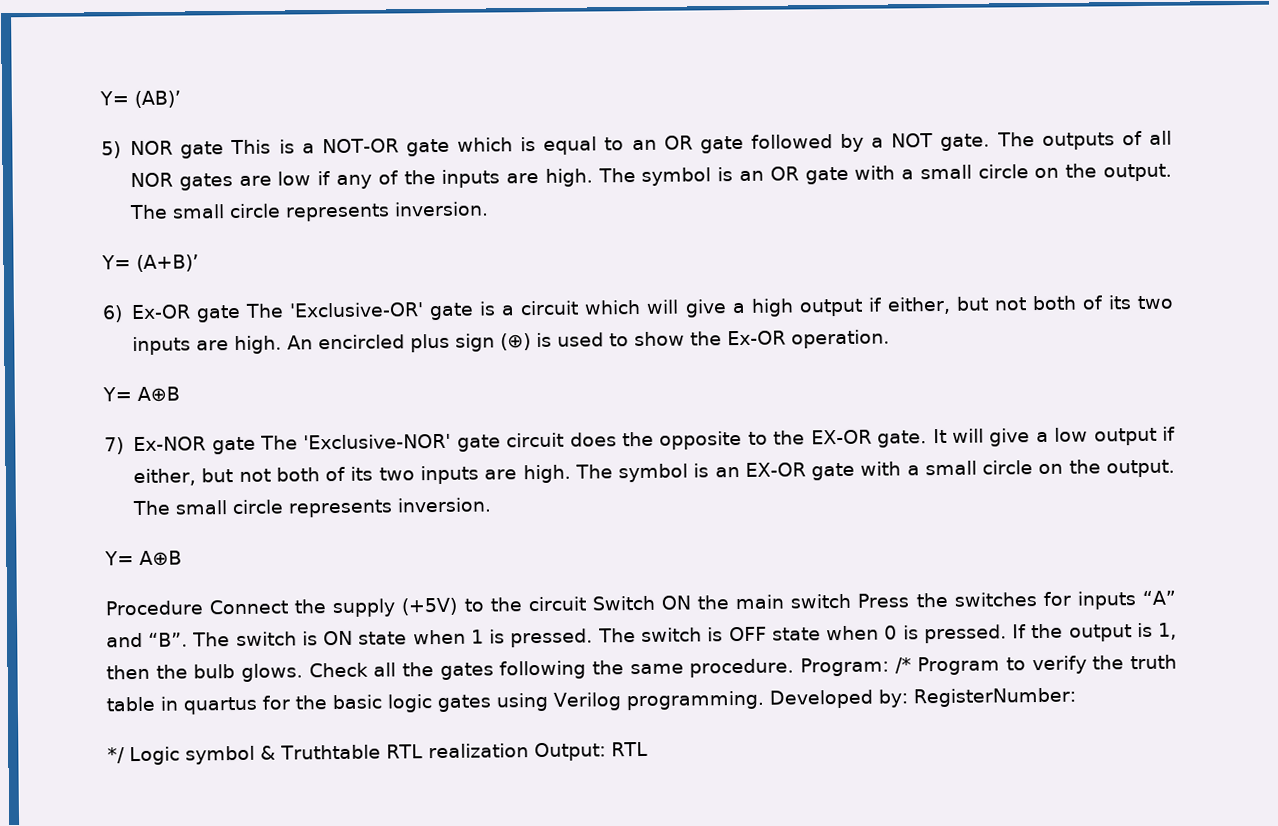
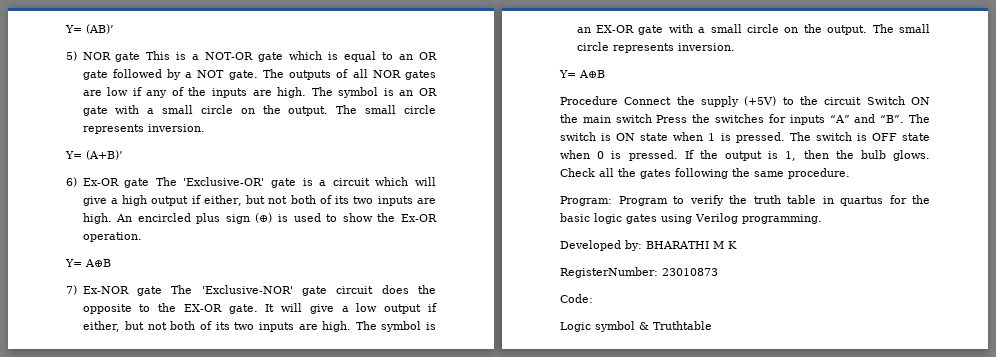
- Check all the gates following the same procedure. Program: /* Program to verify the truth table in quartus for the basic logic gates using Verilog programming. Developed by: RegisterNumber:
- */ Logic symbol & Truthtable RTL realization Output: RTL
+ Check all the gates following the same procedure.
+ Program: Program to verify the truth table in quartus for the basic logic gates using Verilog programming.
+ Developed by: BHARATHI M K
+ RegisterNumber: 23010873
+ Code:
+ Logic symbol & Truthtable

